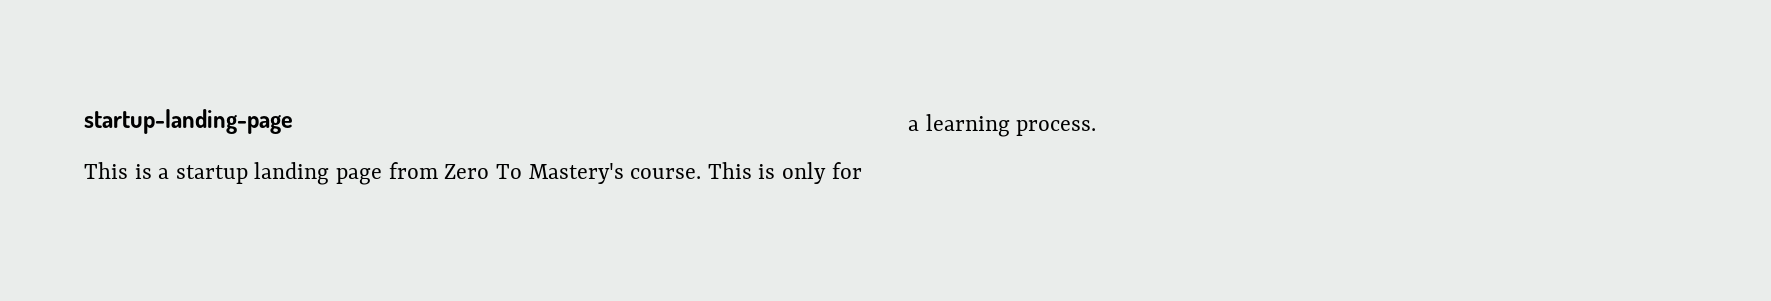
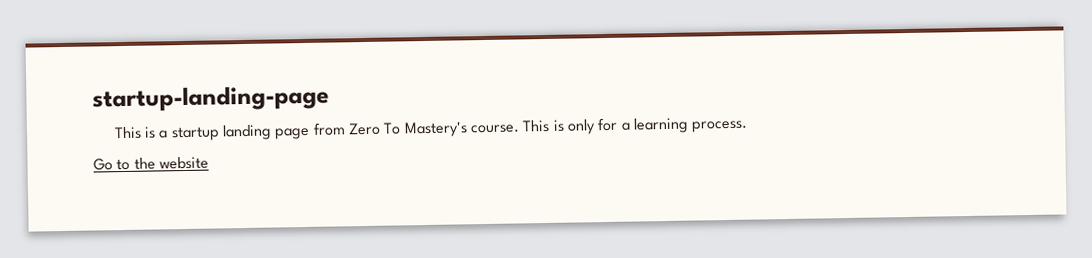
+ Go to the website

